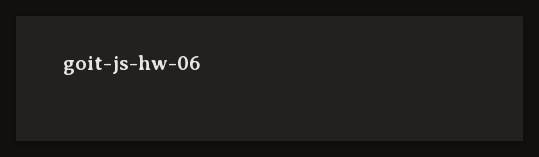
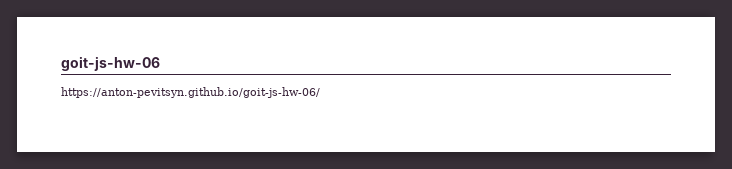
+ https://anton-pevitsyn.github.io/goit-js-hw-06/

